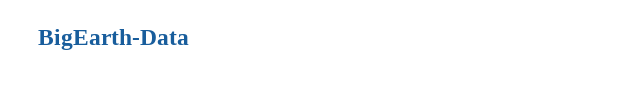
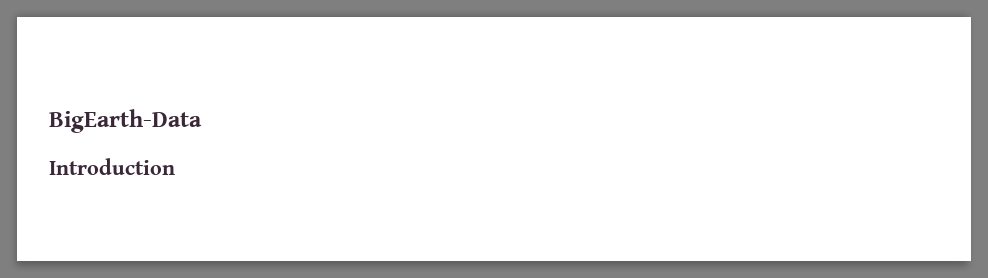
+ Introduction

